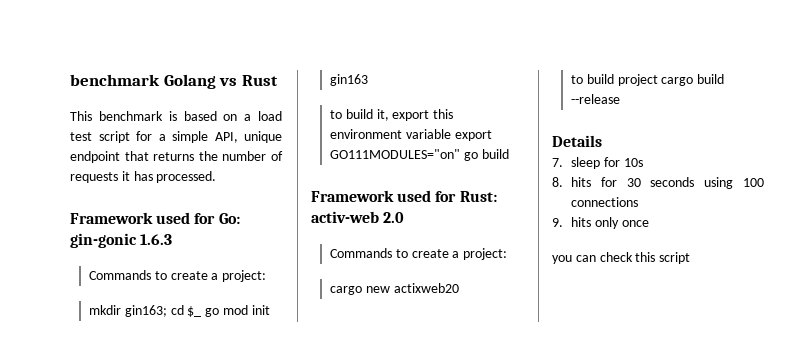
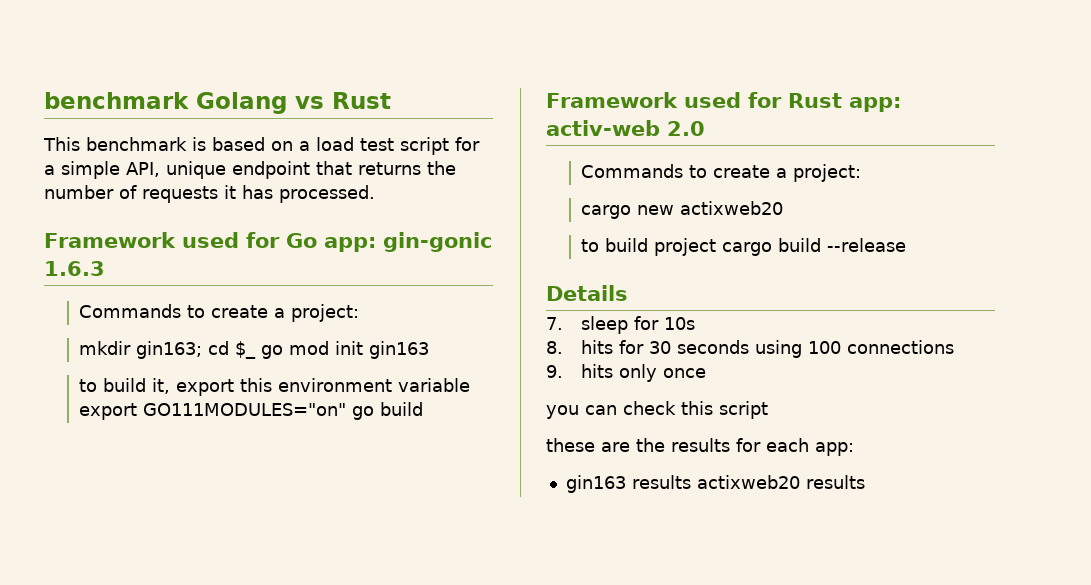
- Framework used for Go: gin-gonic 1.6.3
+ Framework used for Go app: gin-gonic 1.6.3
- Framework used for Rust: activ-web 2.0
+ Framework used for Rust app: activ-web 2.0
+ these are the results for each app:
+ gin163 results actixweb20 results

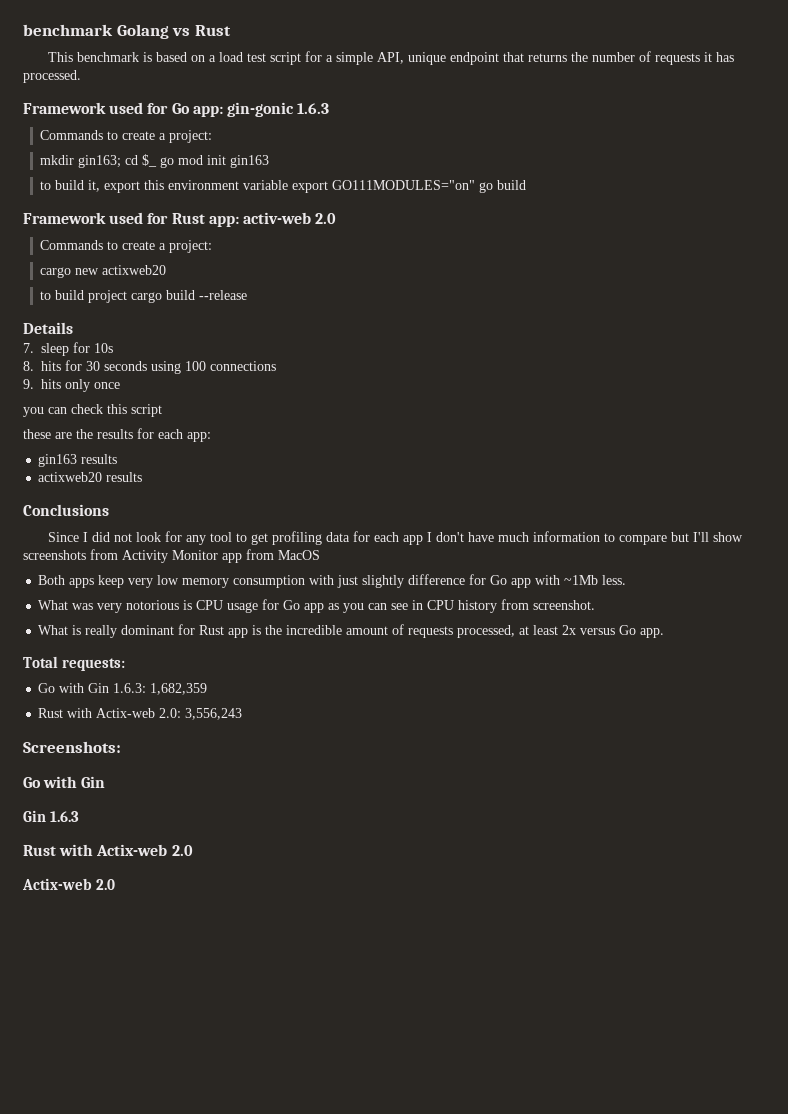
- gin163 results actixweb20 results
+ gin163 results
+ actixweb20 results
+ Conclusions
+ Since I did not look for any tool to get profiling data for each app I don't have much information to compare but I'll show screenshots from Activity Monitor app from MacOS
+ Both apps keep very low memory consumption with just slightly difference for Go app with ~1Mb less.
+ What was very notorious is CPU usage for Go app as you can see in CPU history from screenshot.
+ What is really dominant for Rust app is the incredible amount of requests processed, at least 2x versus Go app.
+ Total requests:
+ Go with Gin 1.6.3: 1,682,359
+ Rust with Actix-web 2.0: 3,556,243
+ Screenshots:
+ Go with Gin
+ Gin 1.6.3
+ Rust with Actix-web 2.0
+ Actix-web 2.0

